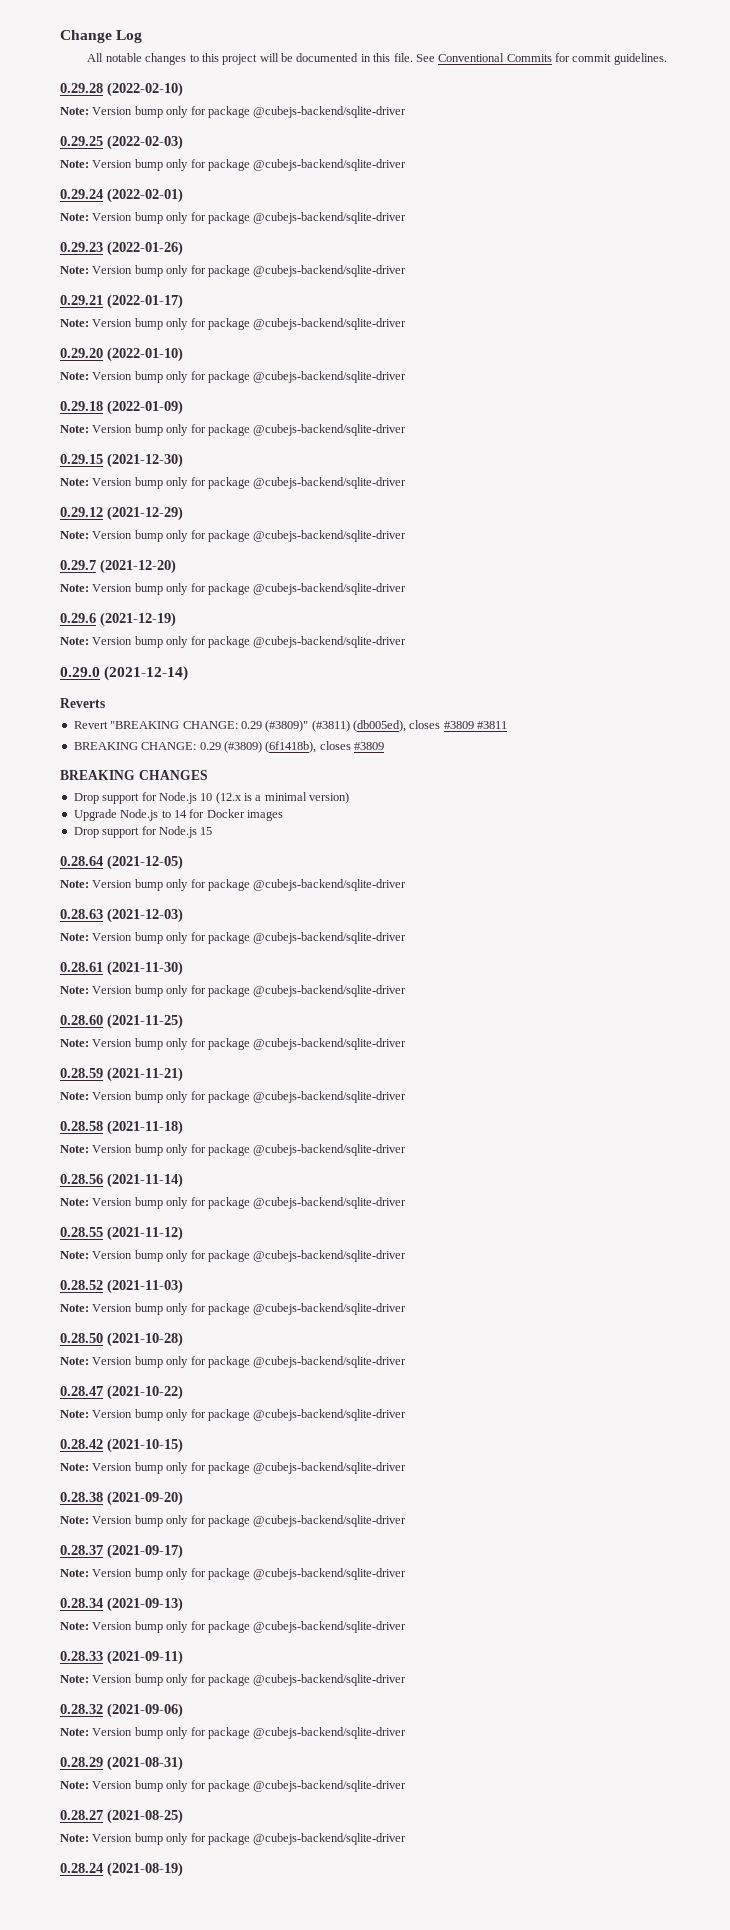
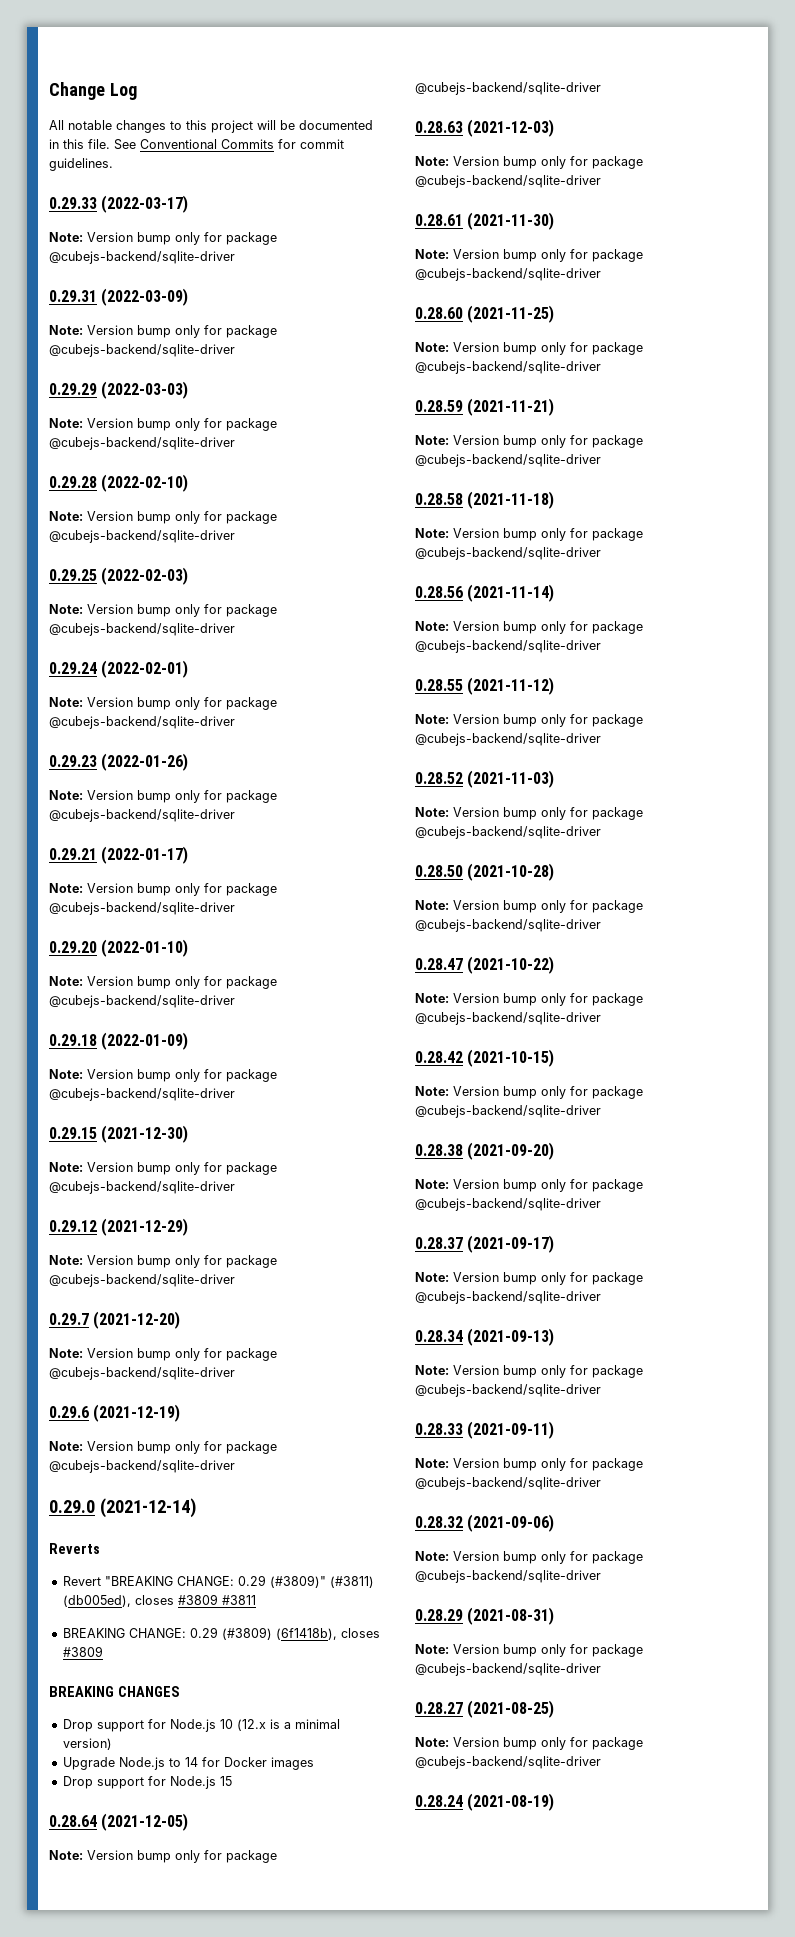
+ 0.29.33 (2022-03-17)
+ Note: Version bump only for package @cubejs-backend/sqlite-driver
+ 0.29.31 (2022-03-09)
+ Note: Version bump only for package @cubejs-backend/sqlite-driver
+ 0.29.29 (2022-03-03)
+ Note: Version bump only for package @cubejs-backend/sqlite-driver

